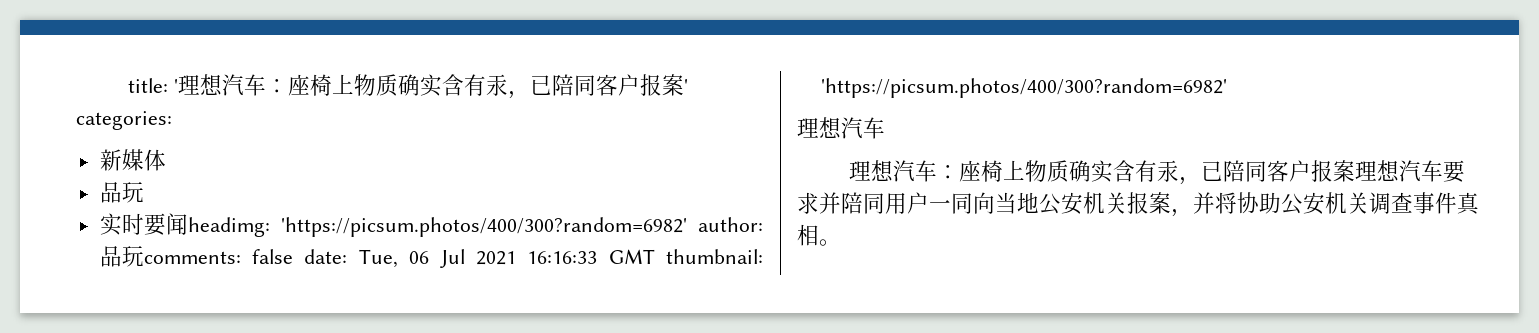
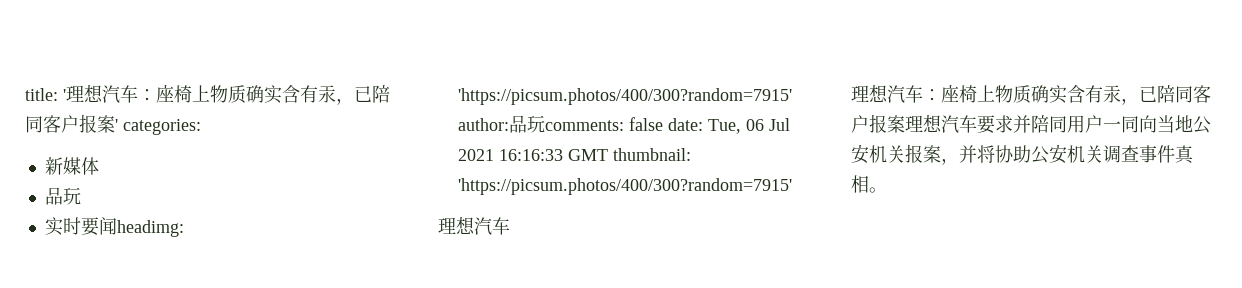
- 实时要闻headimg: 'https://picsum.photos/400/300?random=6982' author:品玩comments: false date: Tue, 06 Jul 2021 16:16:33 GMT thumbnail: 'https://picsum.photos/400/300?random=6982'
+ 实时要闻headimg: 'https://picsum.photos/400/300?random=7915' author:品玩comments: false date: Tue, 06 Jul 2021 16:16:33 GMT thumbnail: 'https://picsum.photos/400/300?random=7915'

